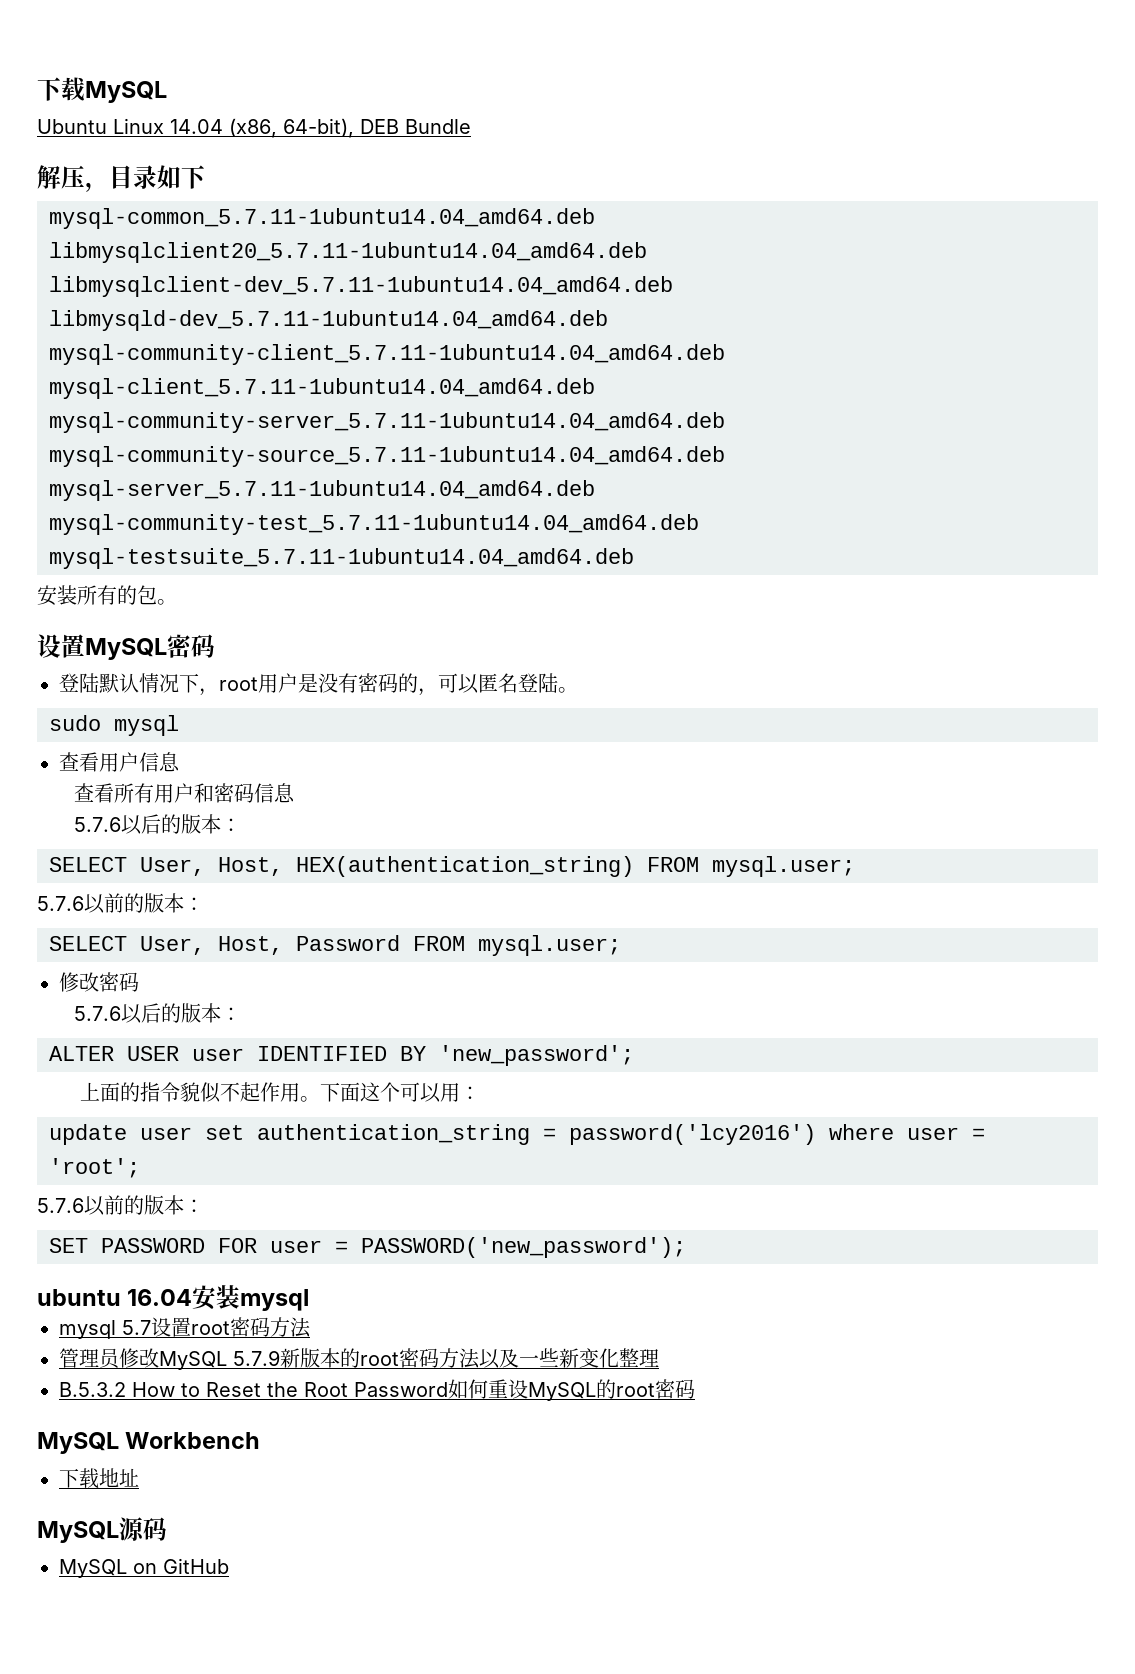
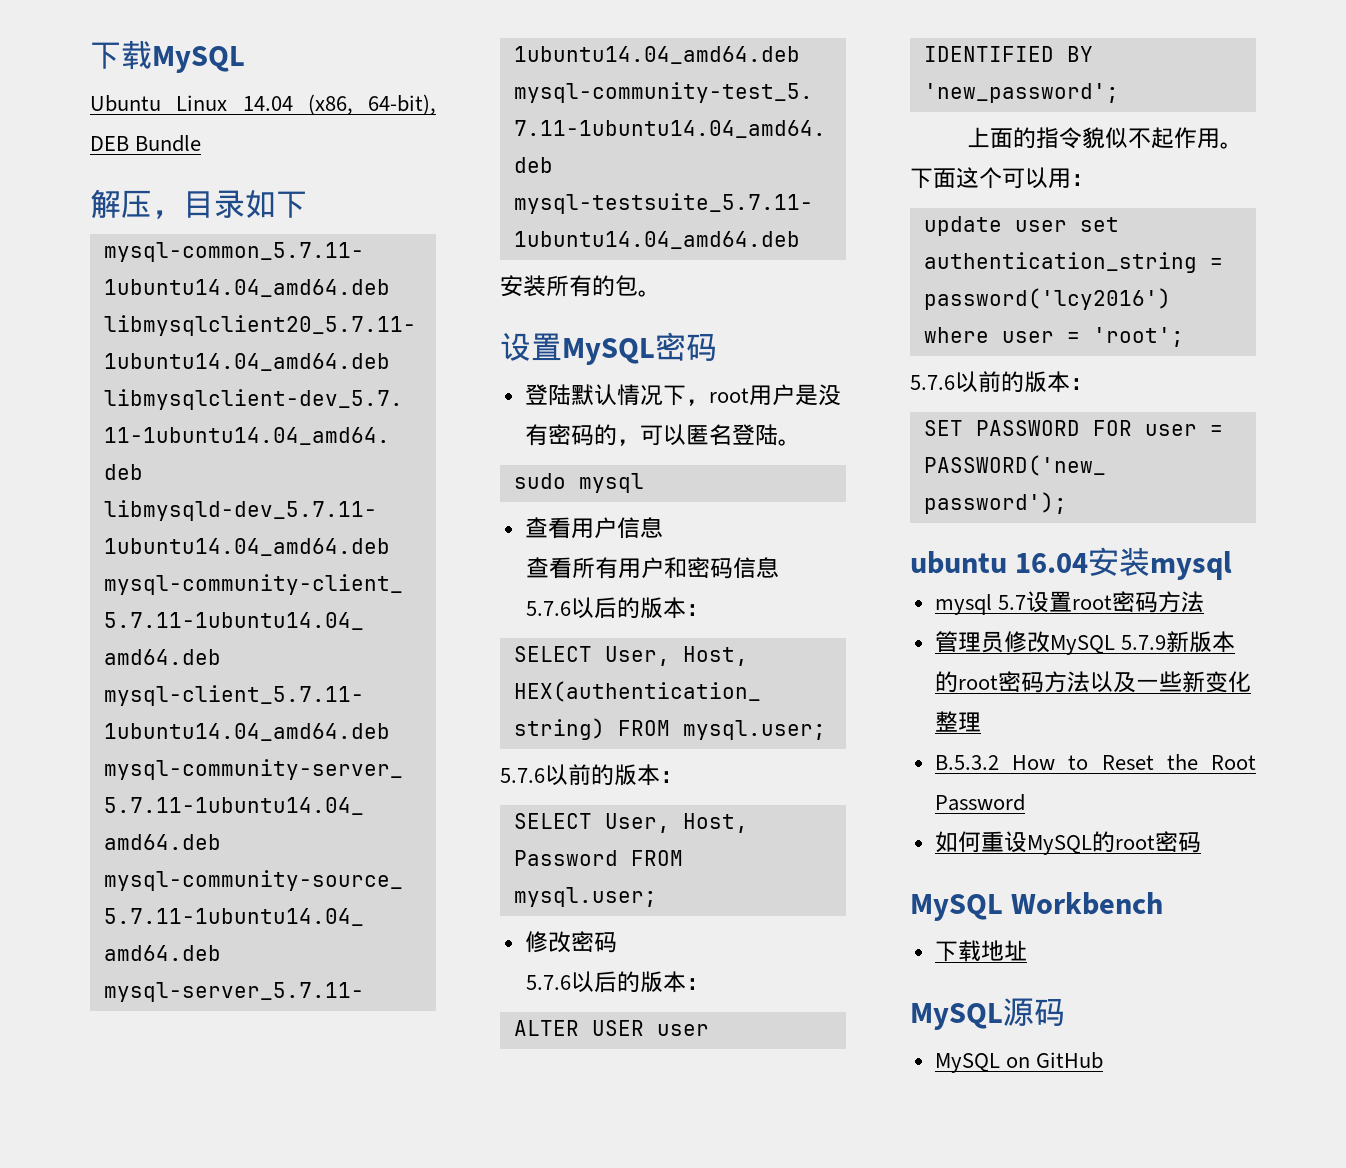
- B.5.3.2 How to Reset the Root Password如何重设MySQL的root密码
+ B.5.3.2 How to Reset the Root Password
+ 如何重设MySQL的root密码

